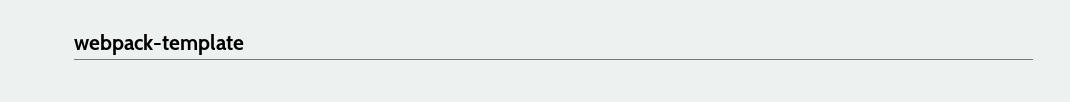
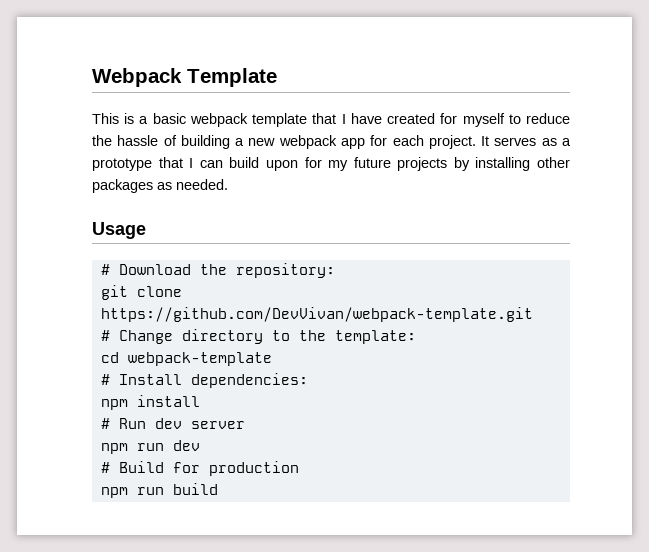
- webpack-template
+ Webpack Template
+ This is a basic webpack template that I have created for myself to reduce the hassle of building a new webpack app for each project. It serves as a prototype that I can build upon for my future projects by installing other packages as needed.
+ Usage
+ # Download the repository:
+ git clone https://github.com/DevVivan/webpack-template.git
+ # Change directory to the template:
+ cd webpack-template
+ # Install dependencies:
+ npm install
+ # Run dev server
+ npm run dev
+ # Build for production
+ npm run build

